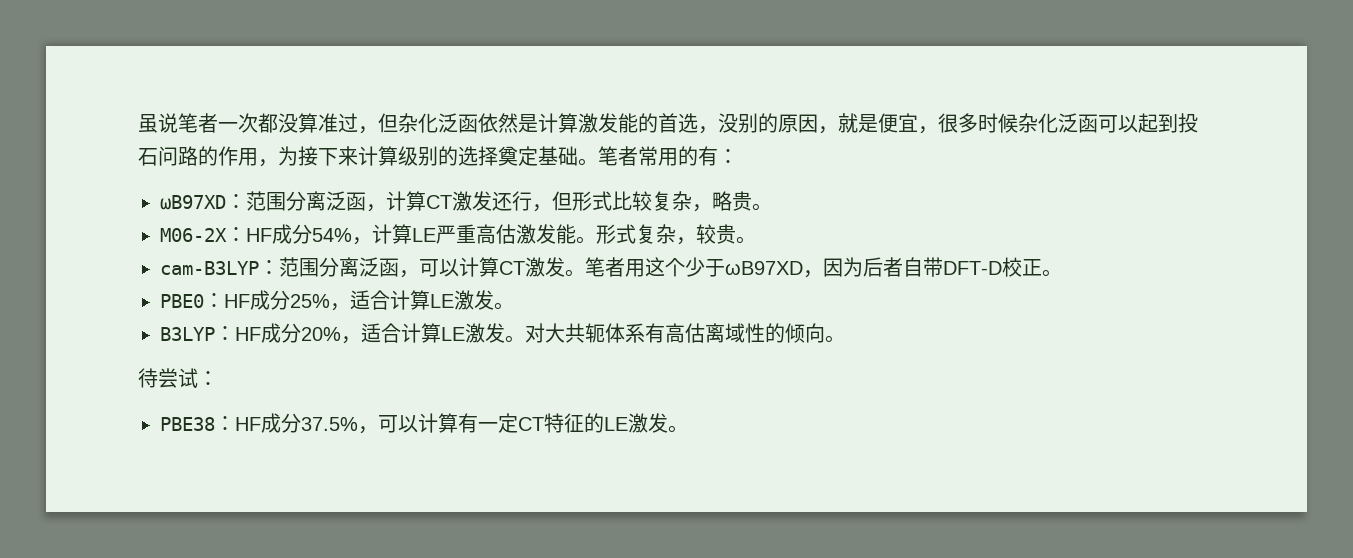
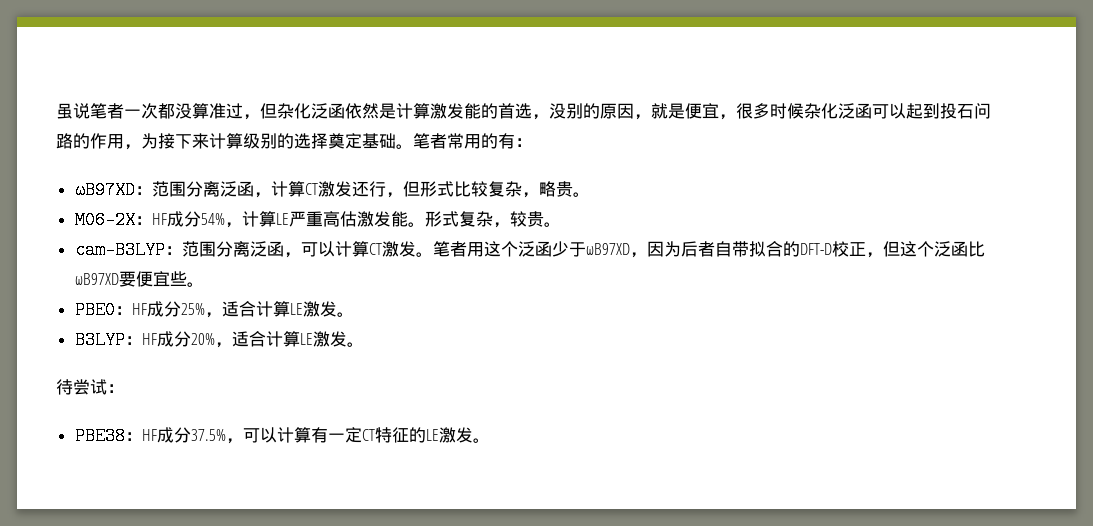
- 笔者用这个少于ωB97XD，因为后者自带DFT-D校正。
+ 笔者用这个泛函少于ωB97XD，因为后者自带拟合的DFT-D校正，但这个泛函比ωB97XD要便宜些。
- 对大共轭体系有高估离域性的倾向。

